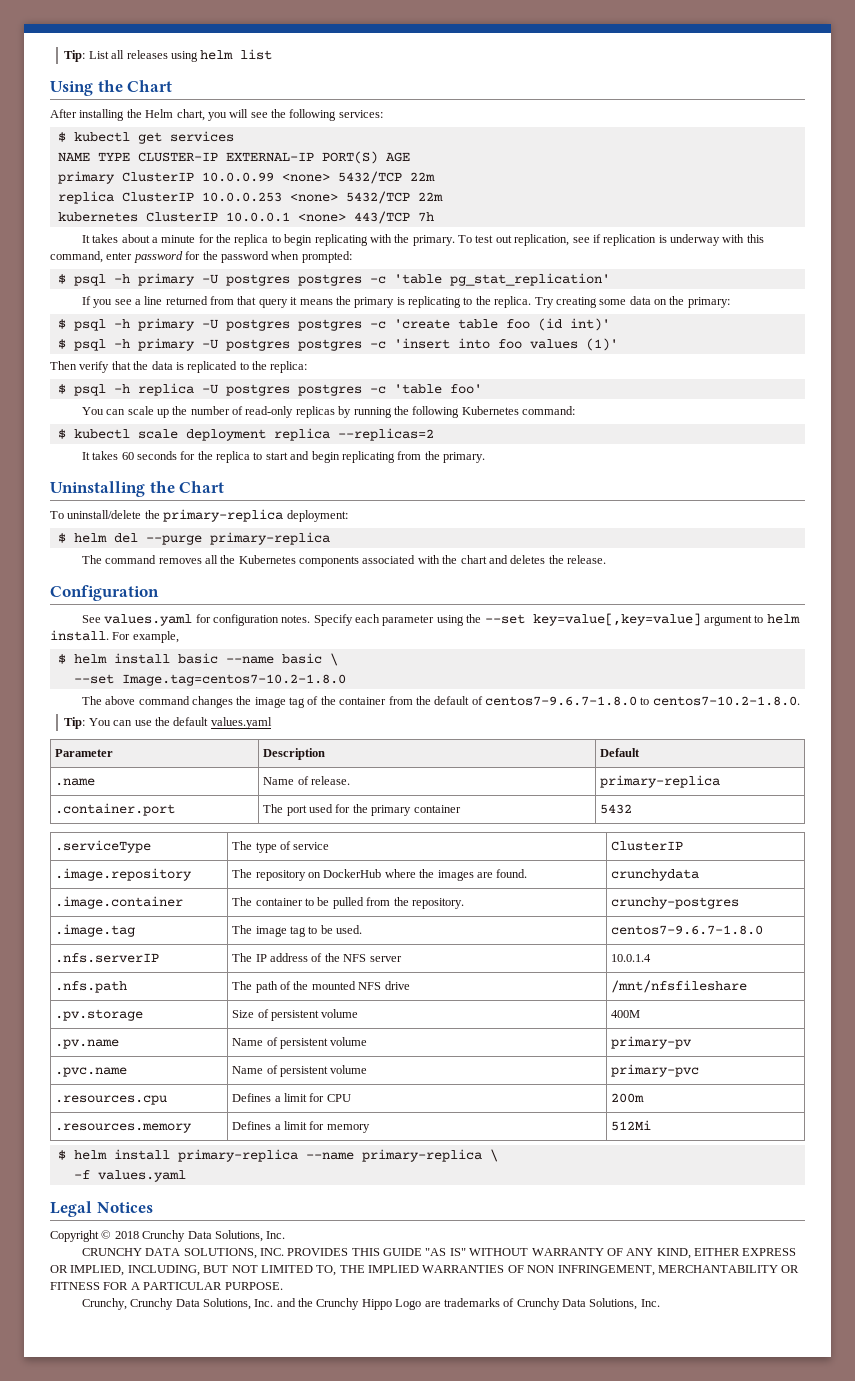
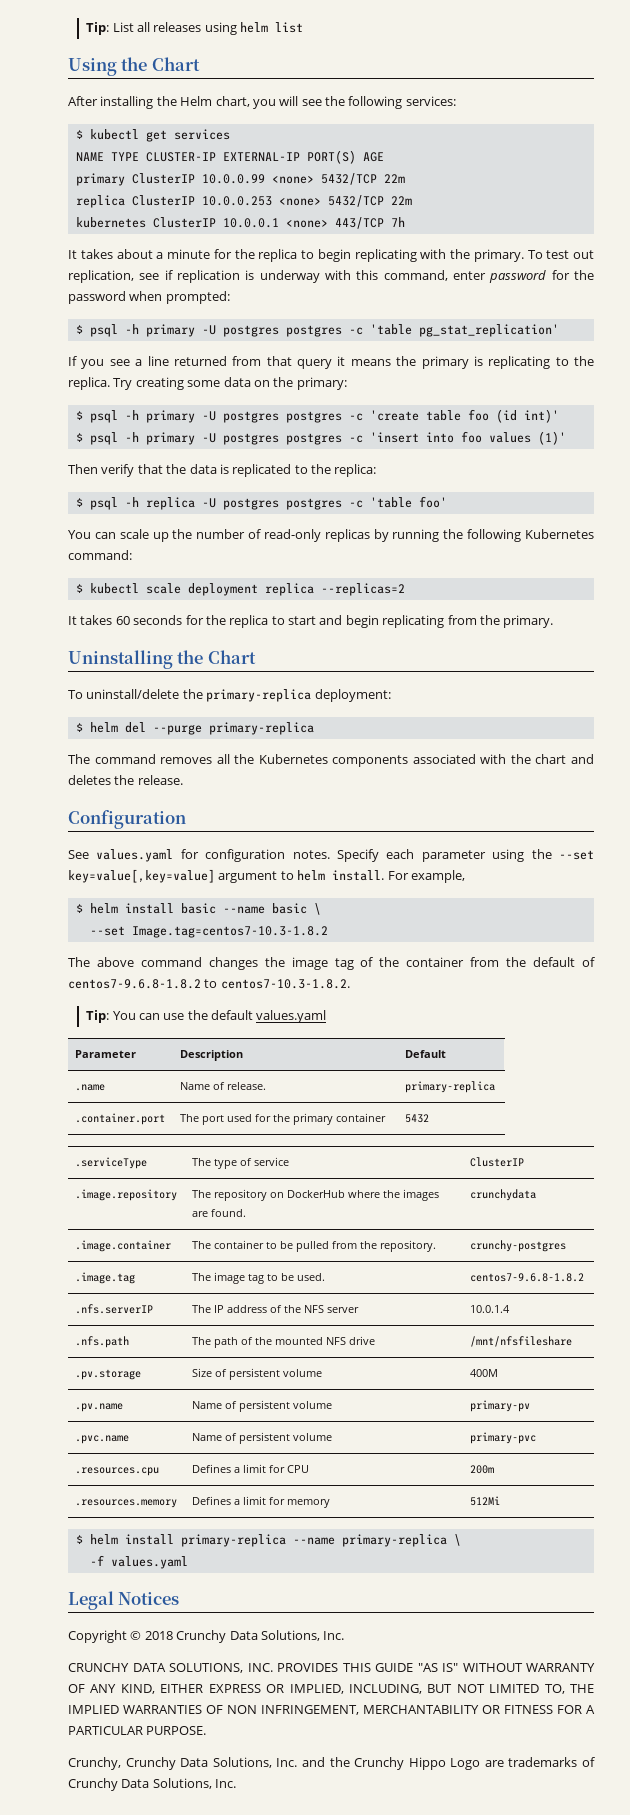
- --set Image.tag=centos7-10.2-1.8.0
+ --set Image.tag=centos7-10.3-1.8.2
- The above command changes the image tag of the container from the default of centos7-9.6.7-1.8.0 to centos7-10.2-1.8.0.
+ The above command changes the image tag of the container from the default of centos7-9.6.8-1.8.2 to centos7-10.3-1.8.2.
- .image.tag | The image tag to be used. | centos7-9.6.7-1.8.0
+ .image.tag | The image tag to be used. | centos7-9.6.8-1.8.2

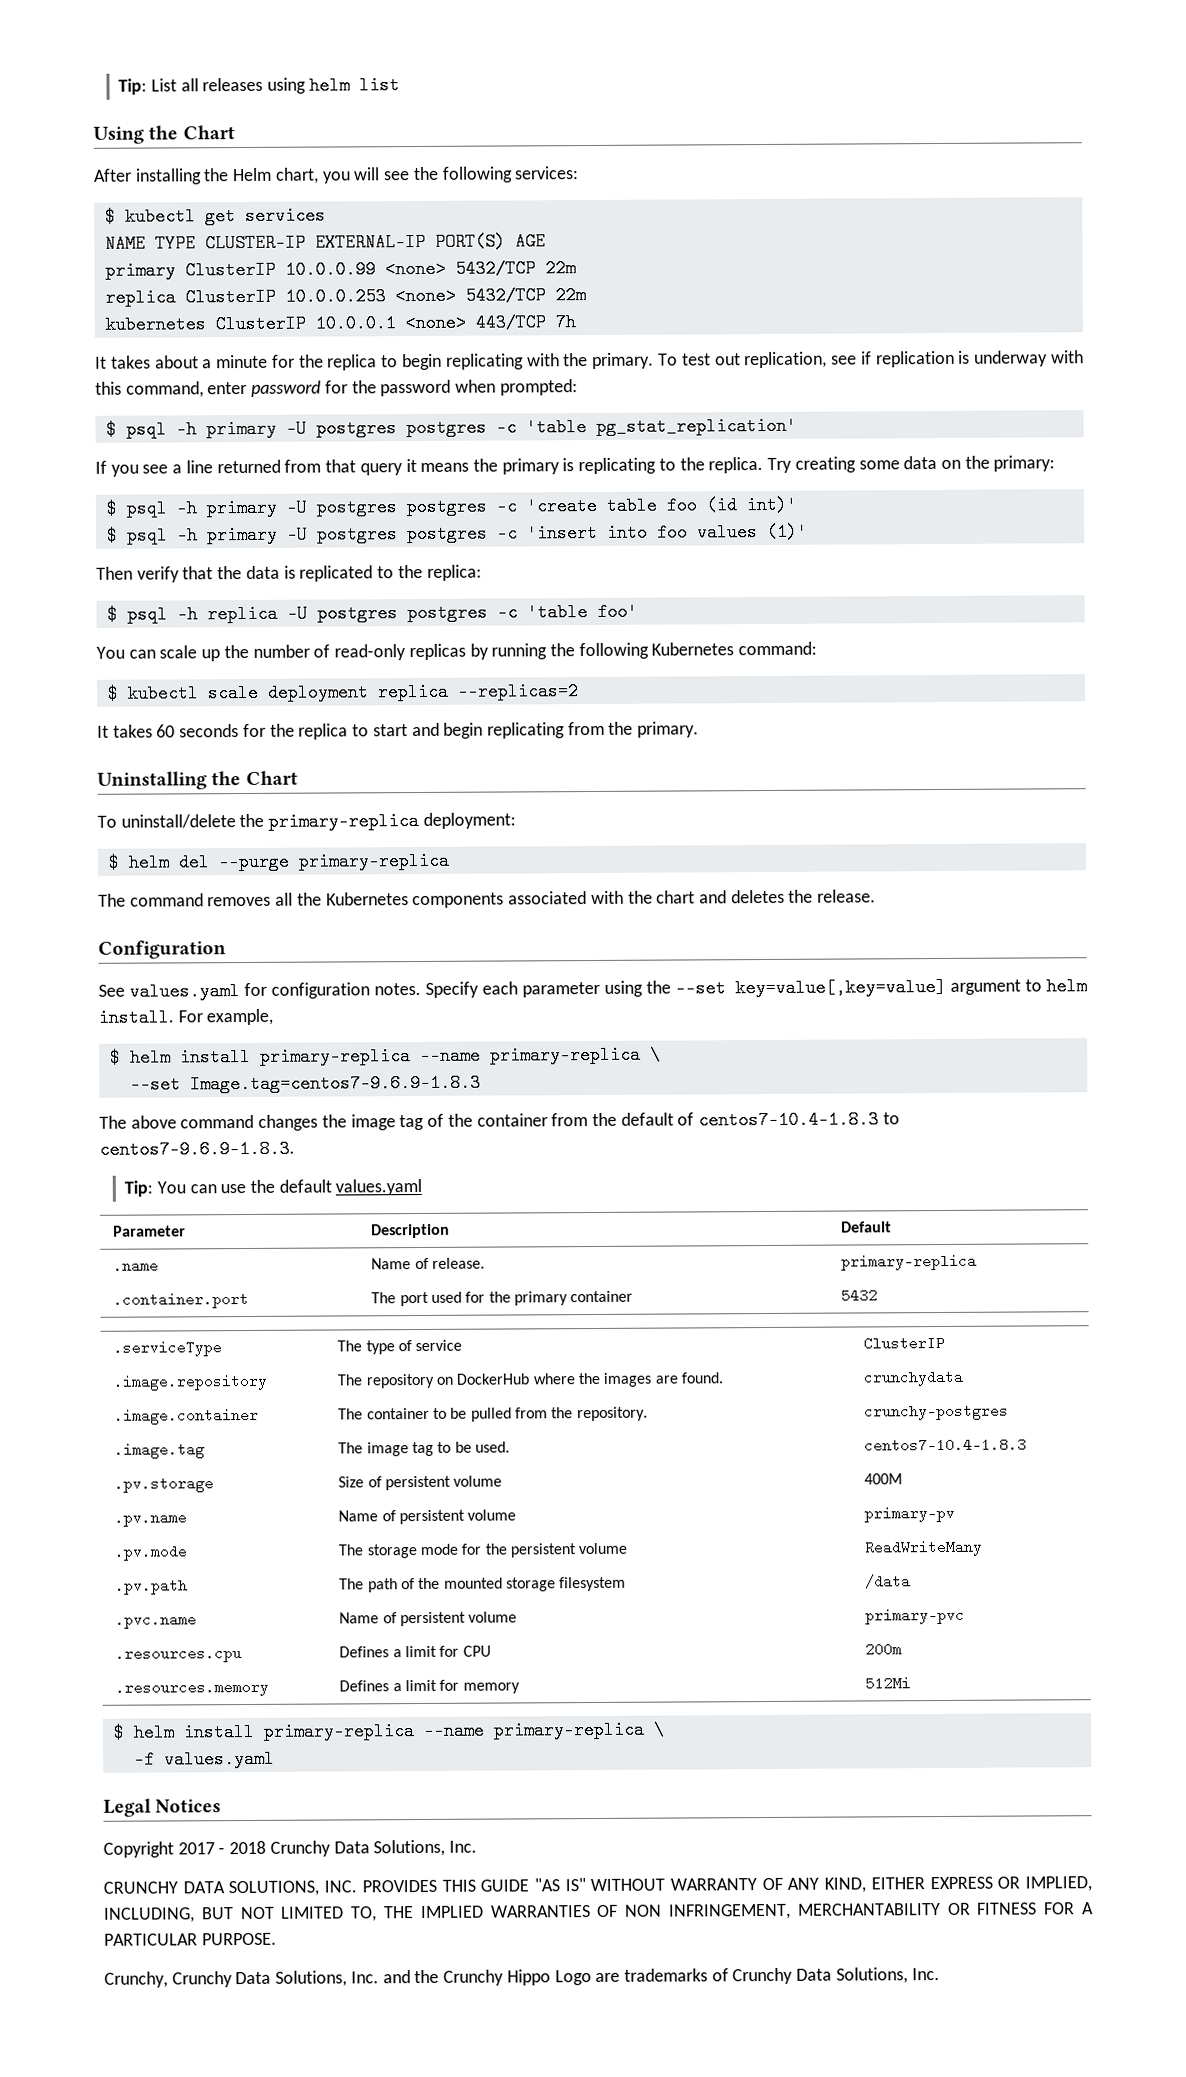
  For example,
- $ helm install basic --name basic \
+ $ helm install primary-replica --name primary-replica \
- --set Image.tag=centos7-10.3-1.8.2
+ --set Image.tag=centos7-9.6.9-1.8.3
- The above command changes the image tag of the container from the default of centos7-9.6.8-1.8.2 to centos7-10.3-1.8.2.
+ The above command changes the image tag of the container from the default of centos7-10.4-1.8.3 to centos7-9.6.9-1.8.3.
- .image.tag | The image tag to be used. | centos7-9.6.8-1.8.2
- .nfs.serverIP | The IP address of the NFS server | 10.0.1.4
- .nfs.path | The path of the mounted NFS drive | /mnt/nfsfileshare
+ .image.tag | The image tag to be used. | centos7-10.4-1.8.3
+ .pv.mode | The storage mode for the persistent volume | ReadWriteMany
+ .pv.path | The path of the mounted storage filesystem | /data
- Copyright © 2018 Crunchy Data Solutions, Inc.
+ Copyright 2017 - 2018 Crunchy Data Solutions, Inc.

